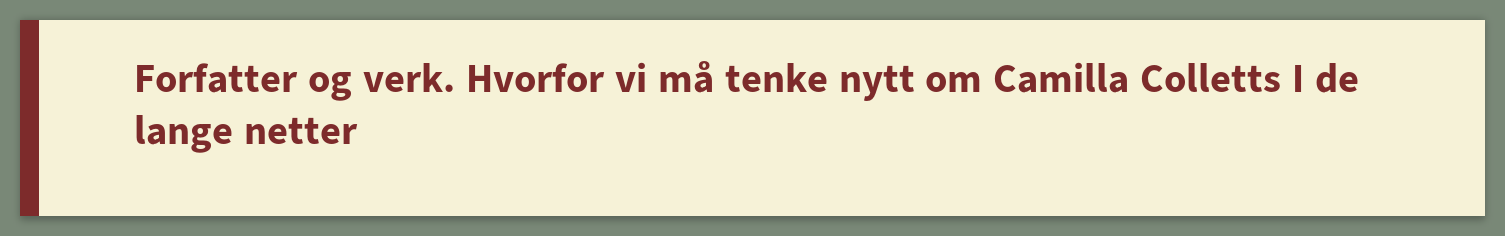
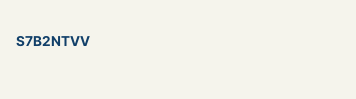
- Forfatter og verk. Hvorfor vi må tenke nytt om Camilla Colletts I de lange netter
+ S7B2NTVV

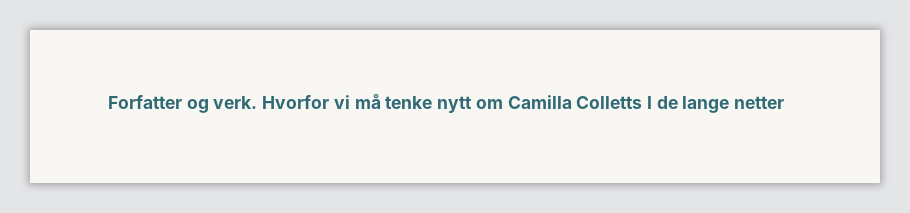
- S7B2NTVV
+ Forfatter og verk. Hvorfor vi må tenke nytt om Camilla Colletts I de lange netter

